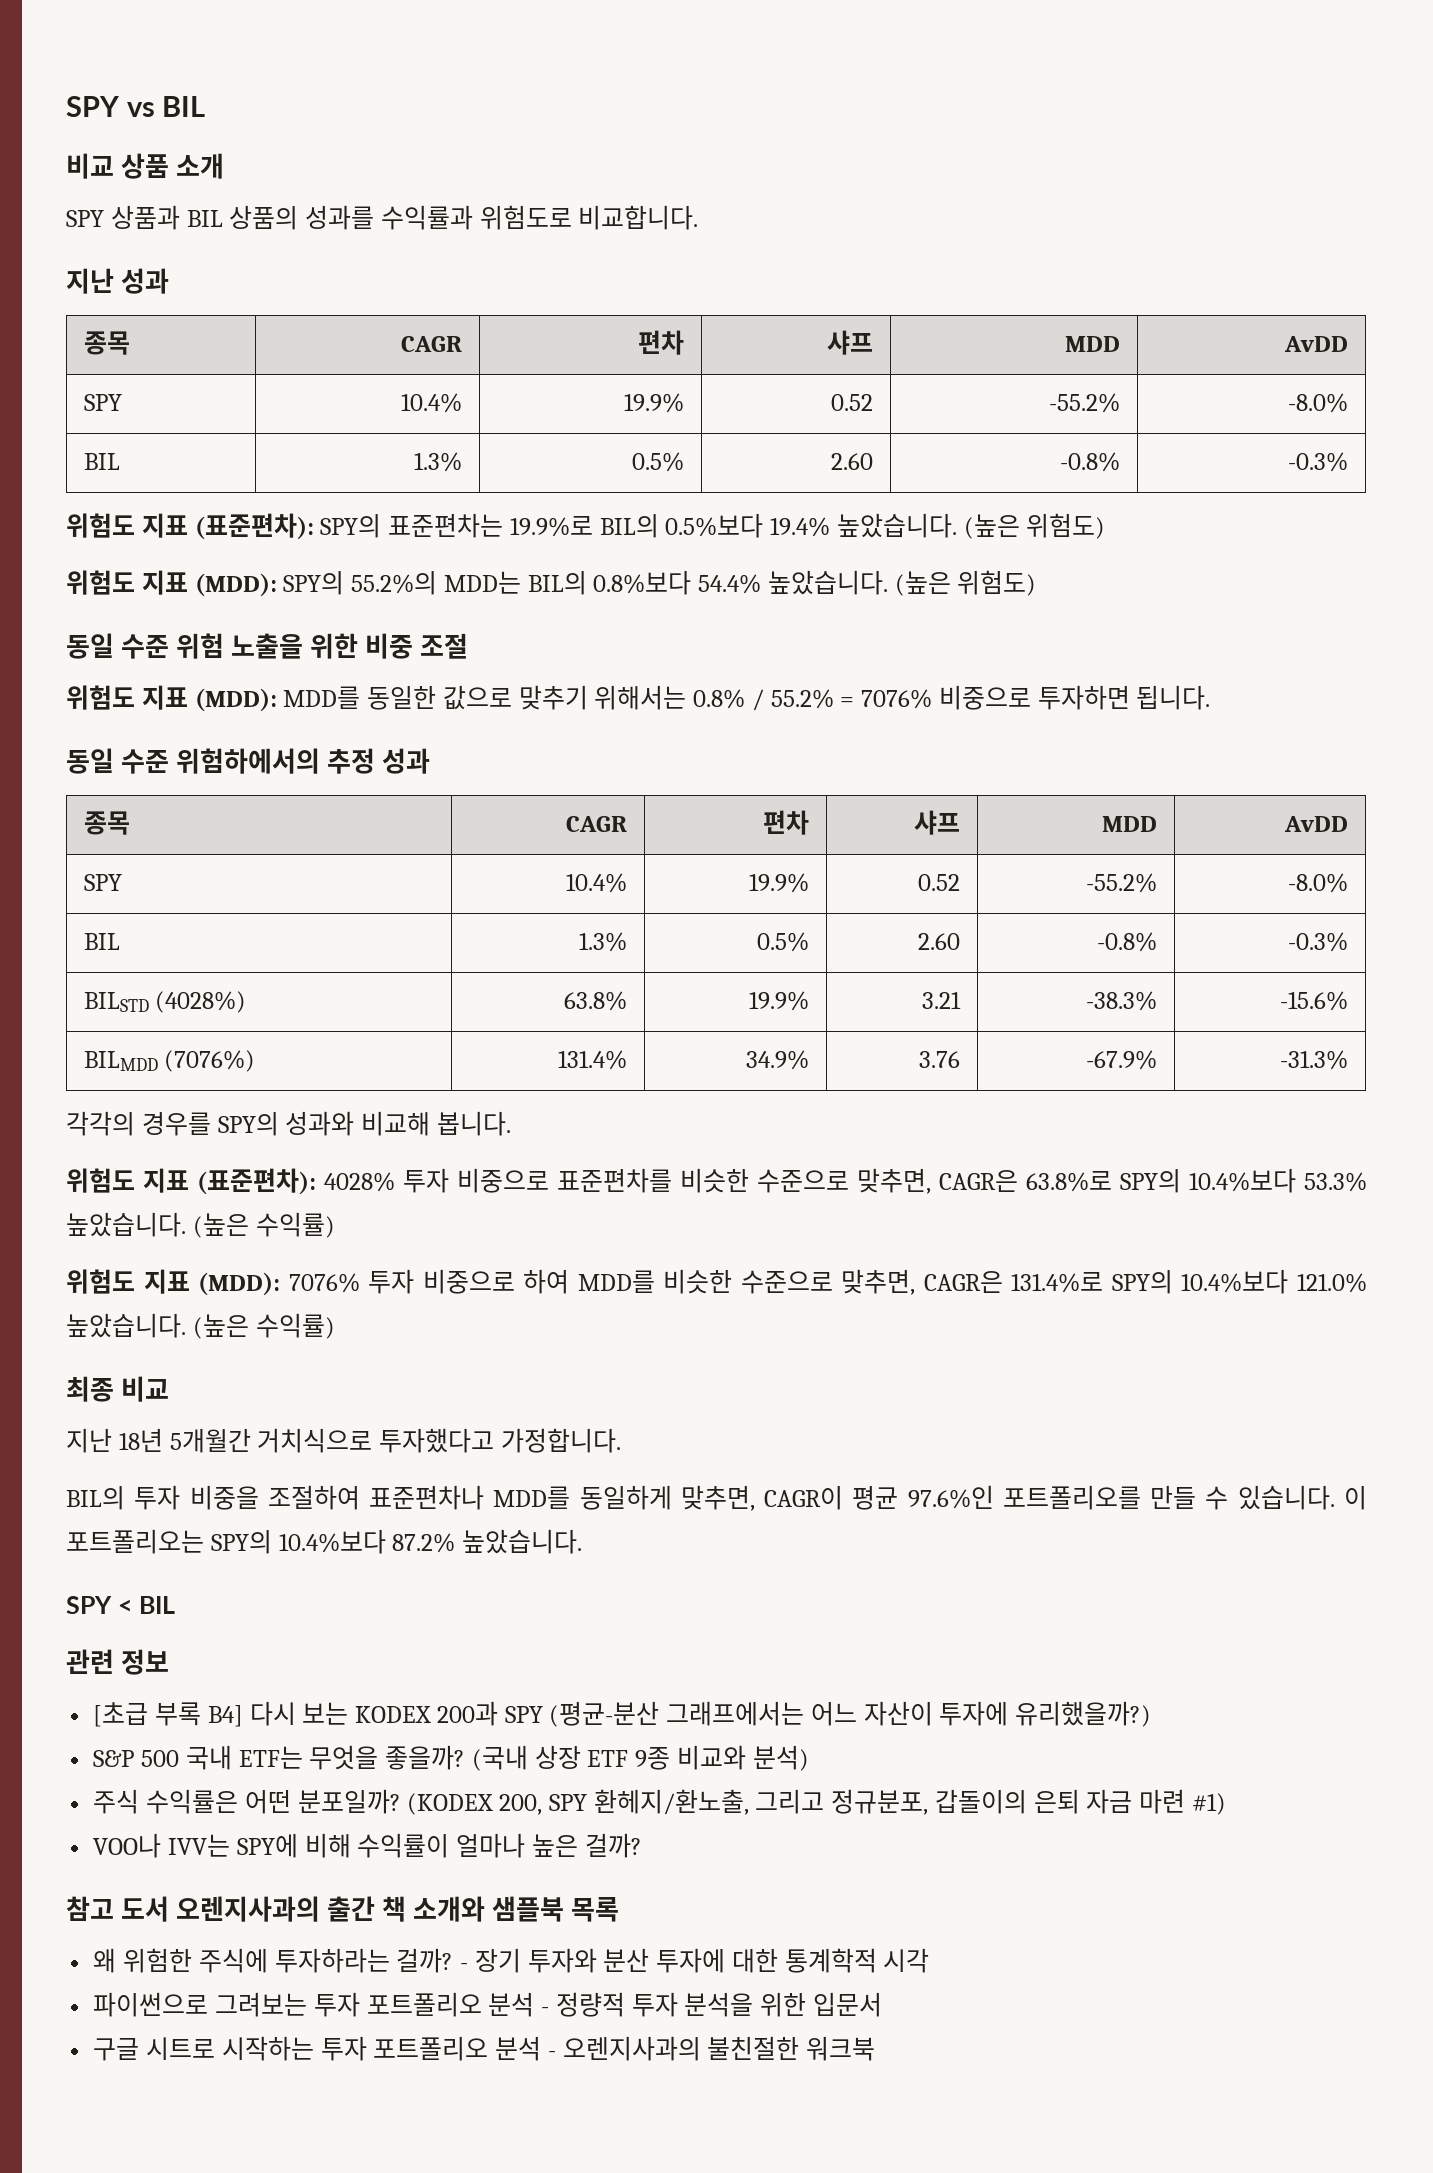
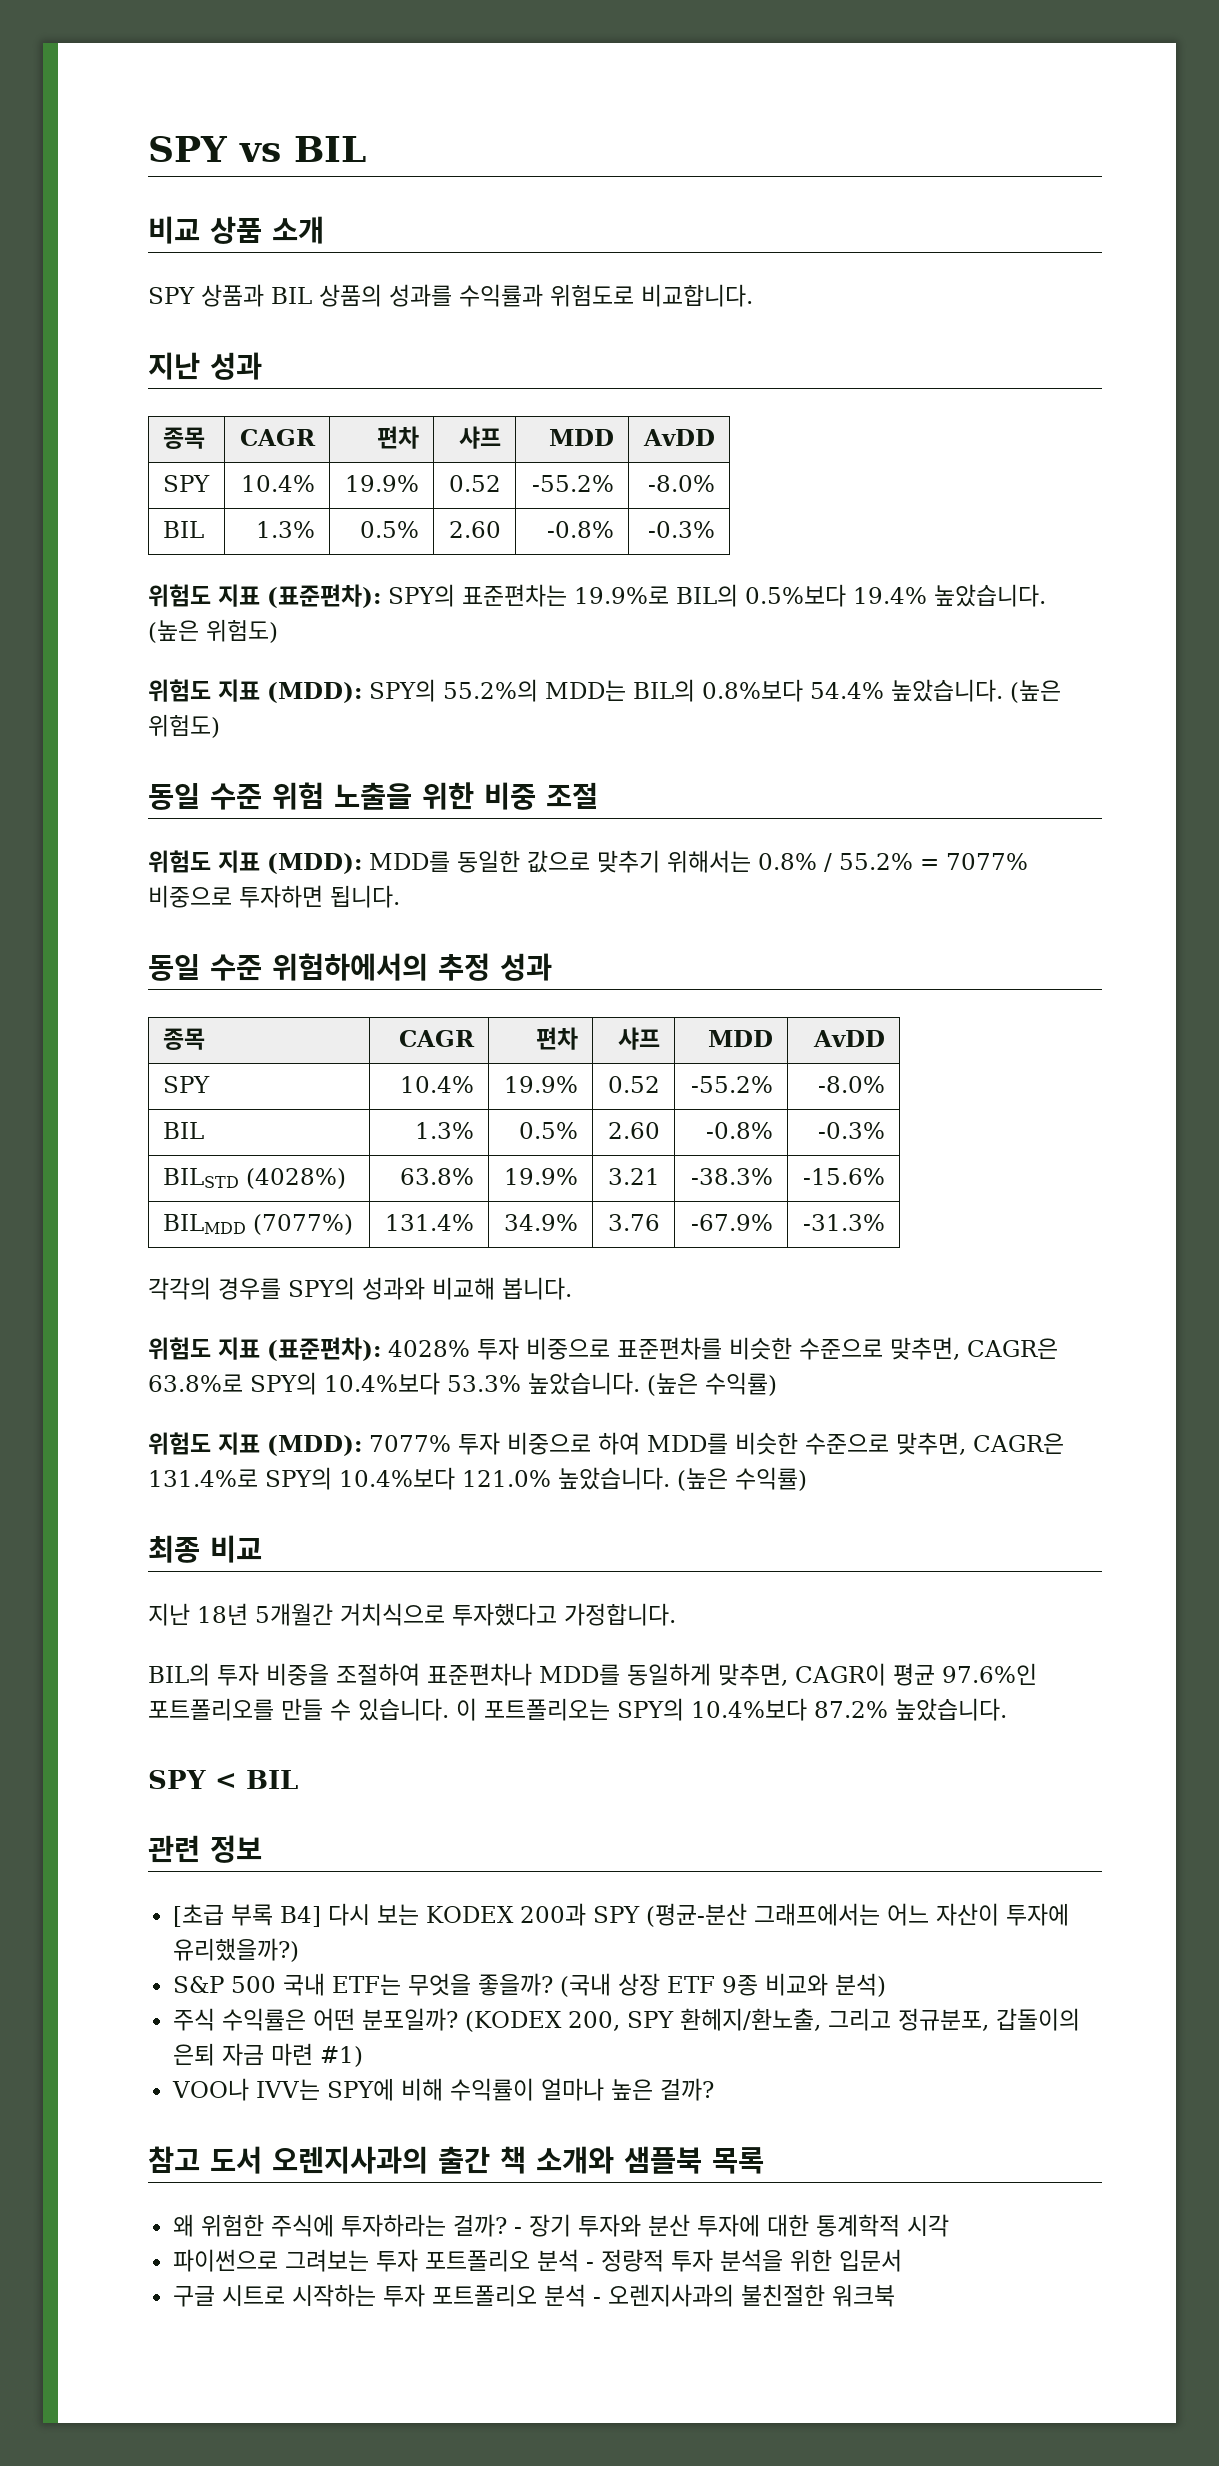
- 위험도 지표 (MDD): MDD를 동일한 값으로 맞추기 위해서는 0.8% / 55.2% = 7076% 비중으로 투자하면 됩니다.
+ 위험도 지표 (MDD): MDD를 동일한 값으로 맞추기 위해서는 0.8% / 55.2% = 7077% 비중으로 투자하면 됩니다.
- BILMDD (7076%) | 131.4% | 34.9% | 3.76 | -67.9% | -31.3%
+ BILMDD (7077%) | 131.4% | 34.9% | 3.76 | -67.9% | -31.3%
- 위험도 지표 (MDD): 7076% 투자 비중으로 하여 MDD를 비슷한 수준으로 맞추면, CAGR은 131.4%로 SPY의 10.4%보다 121.0% 높았습니다.
+ 위험도 지표 (MDD): 7077% 투자 비중으로 하여 MDD를 비슷한 수준으로 맞추면, CAGR은 131.4%로 SPY의 10.4%보다 121.0% 높았습니다.

